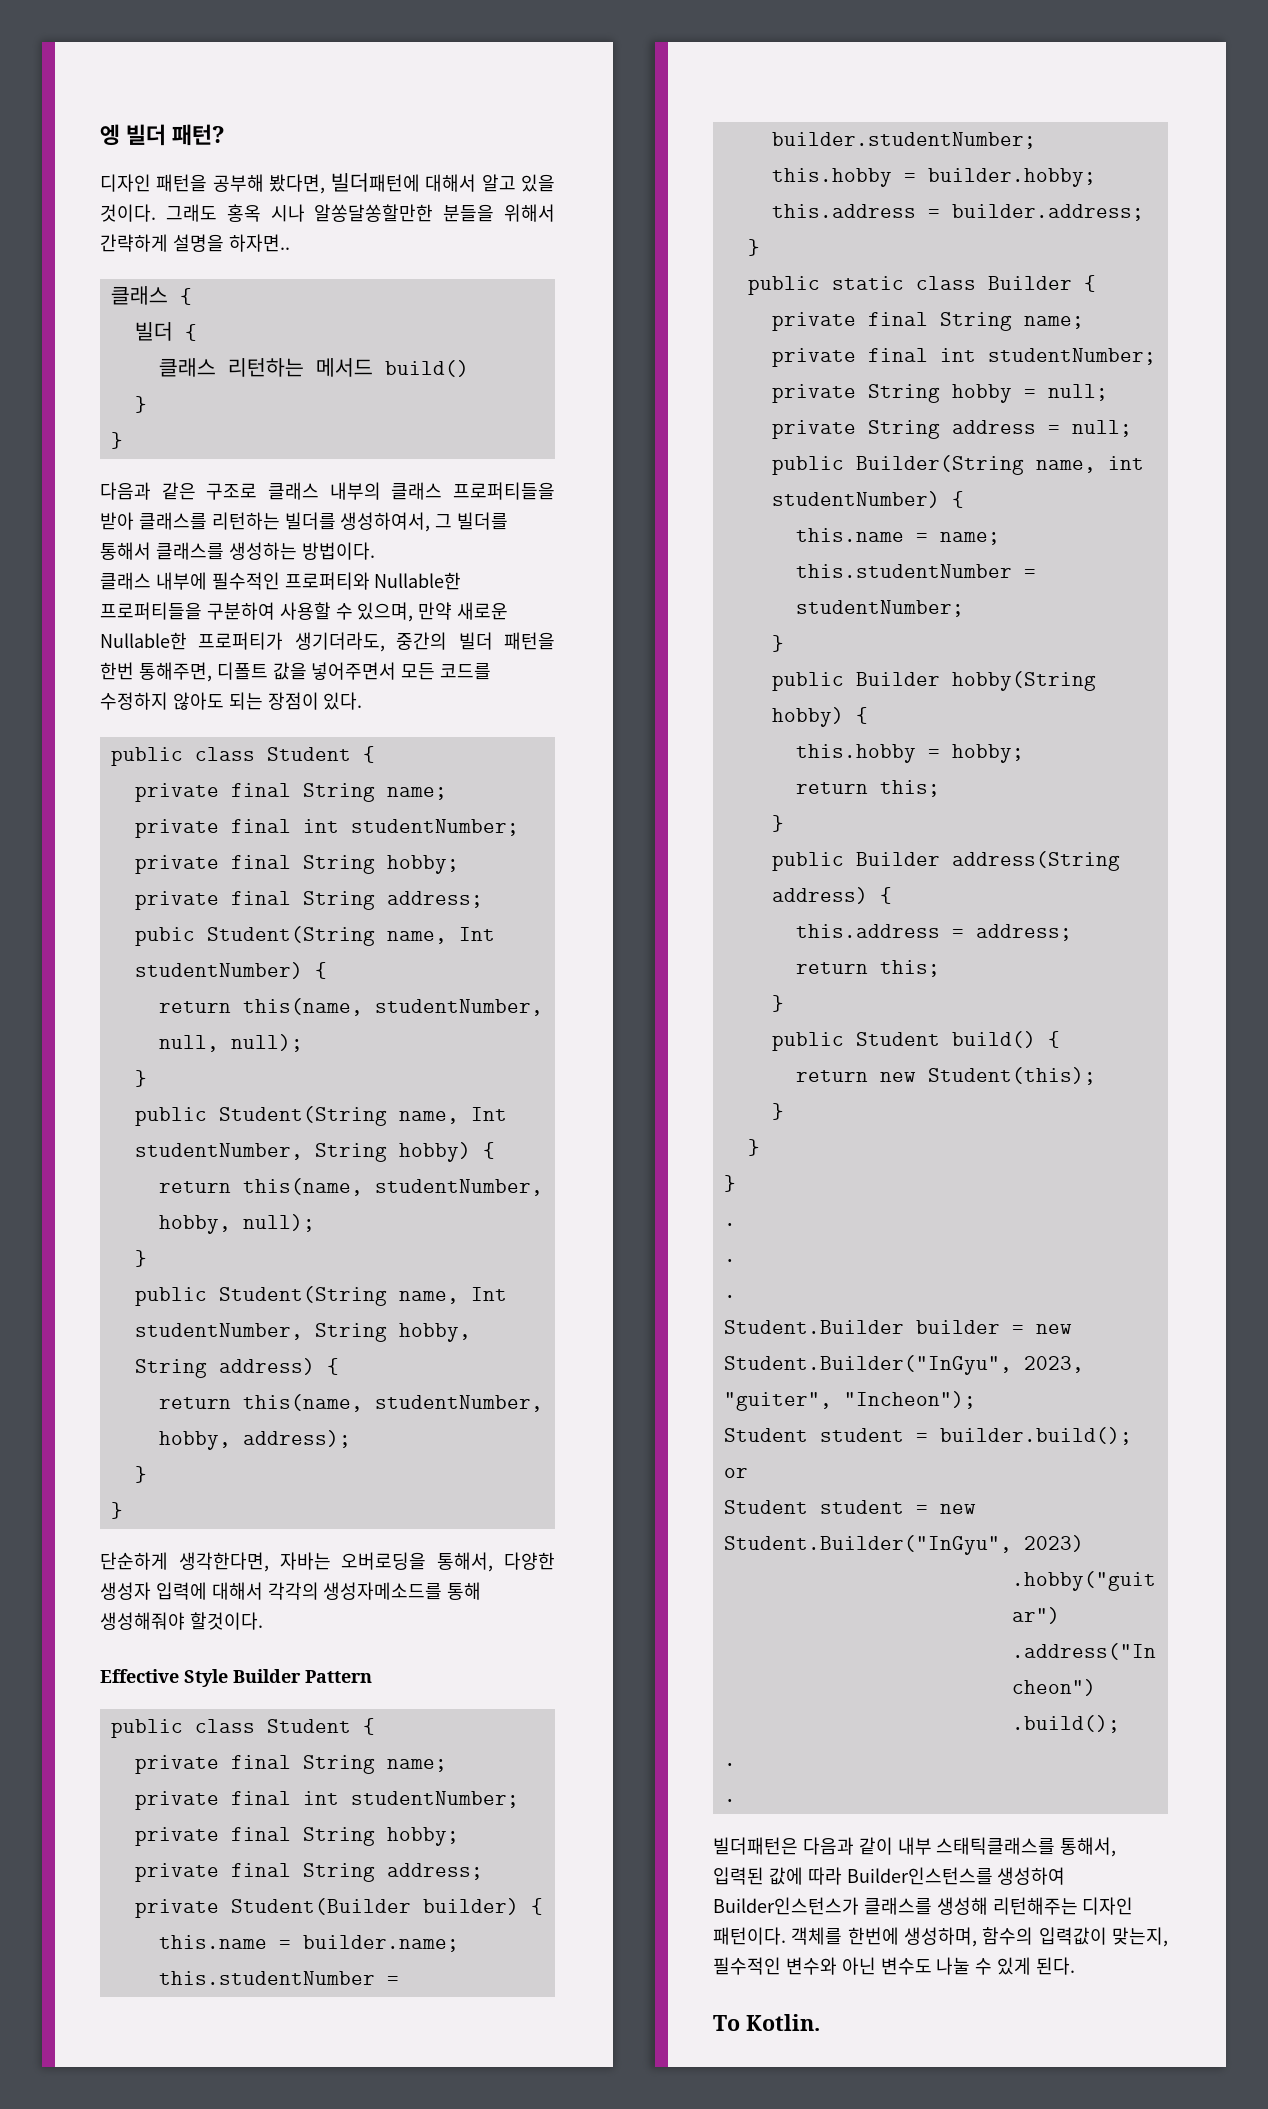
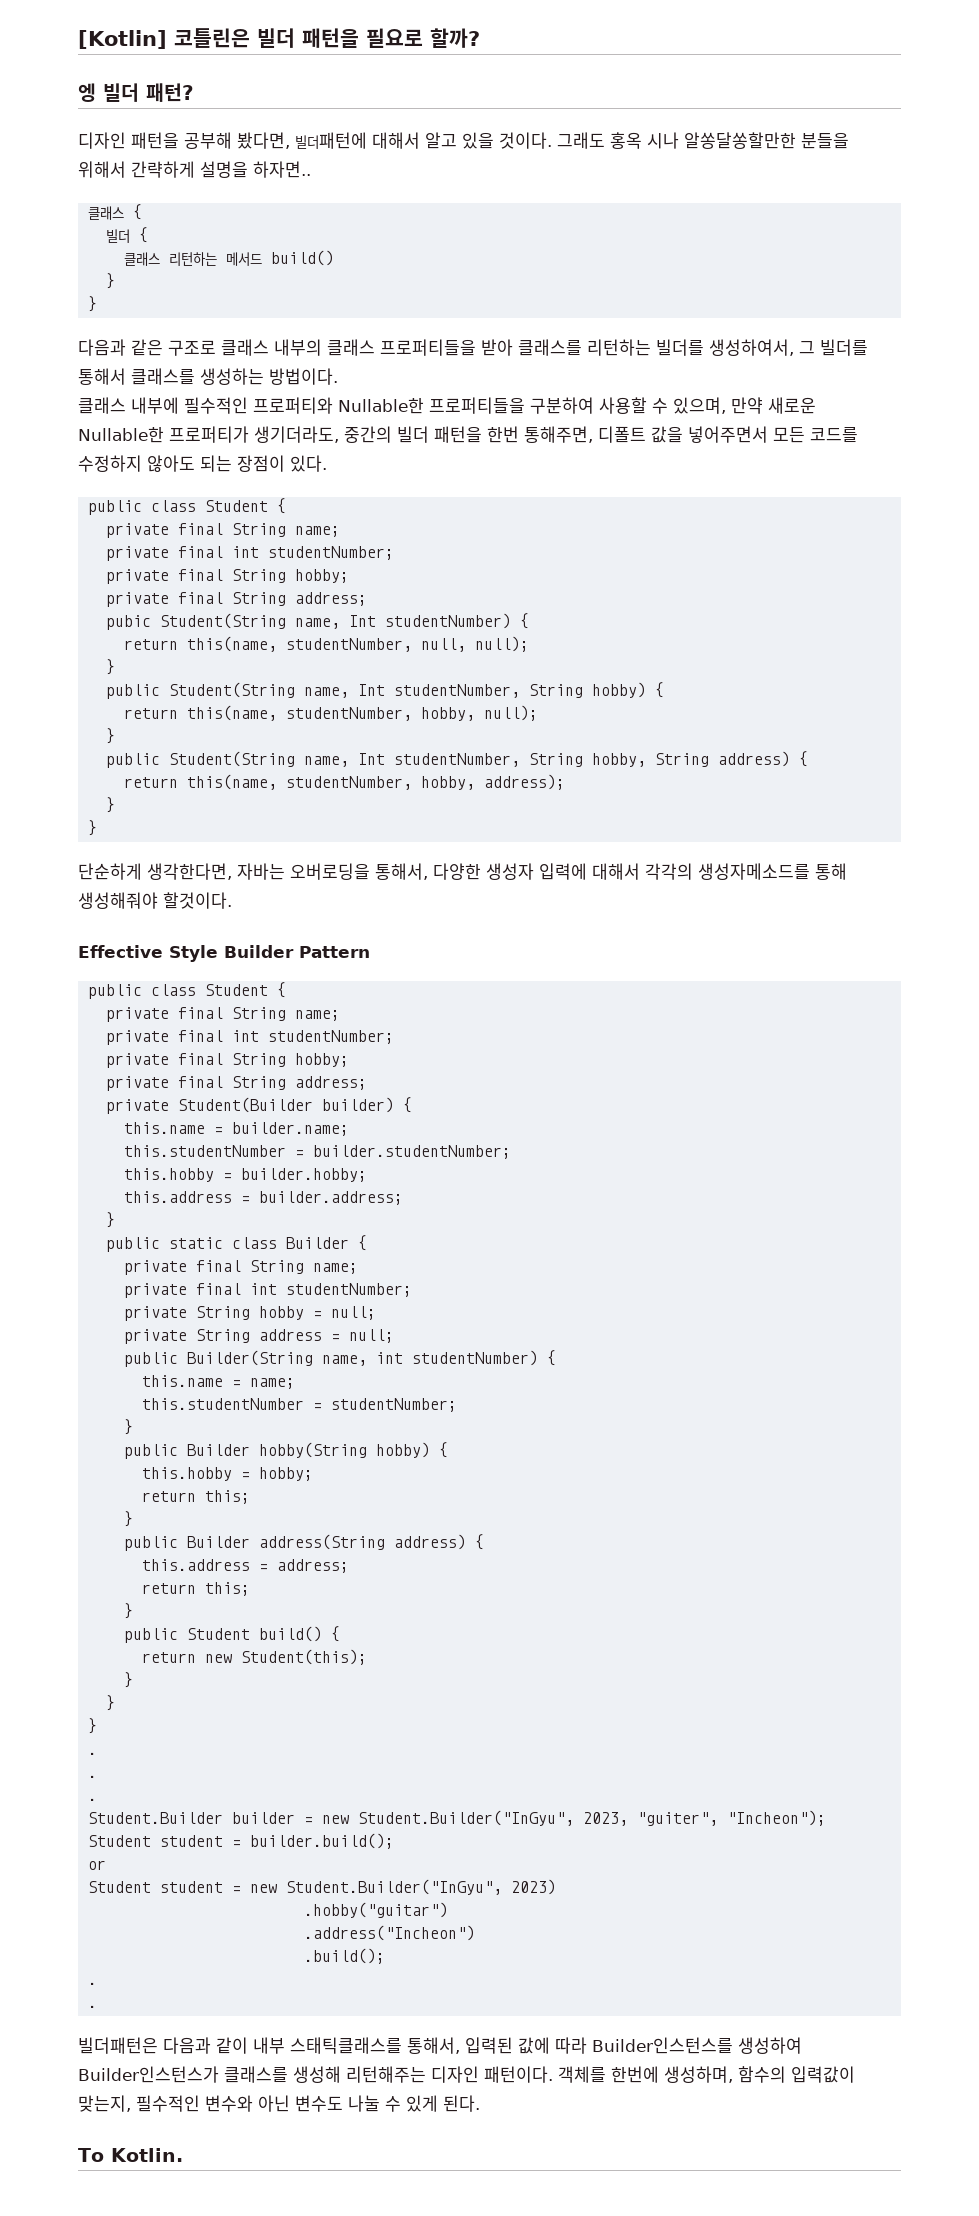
+ [Kotlin] 코틀린은 빌더 패턴을 필요로 할까?

